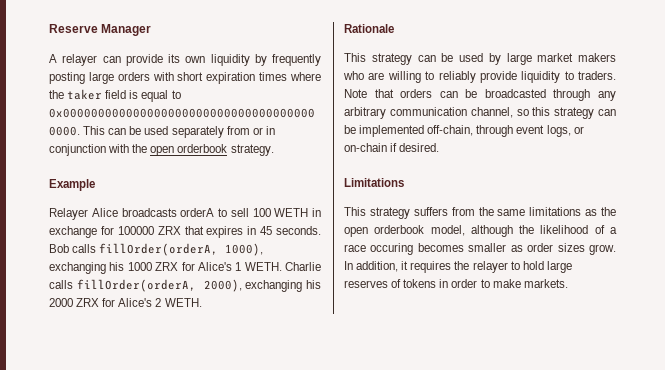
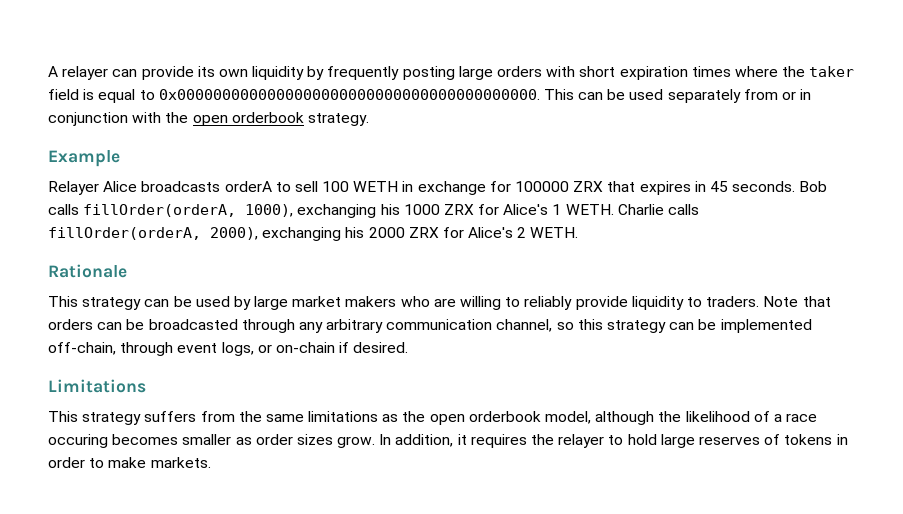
- Reserve Manager

